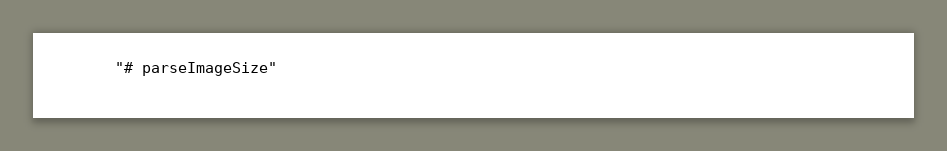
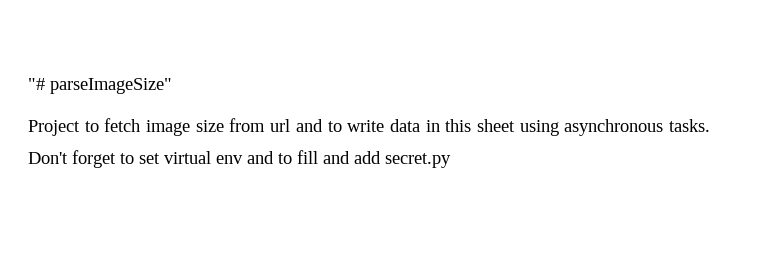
+ Project to fetch image size from url and to write data in this sheet using asynchronous tasks. Don't forget to set virtual env and to fill and add secret.py

